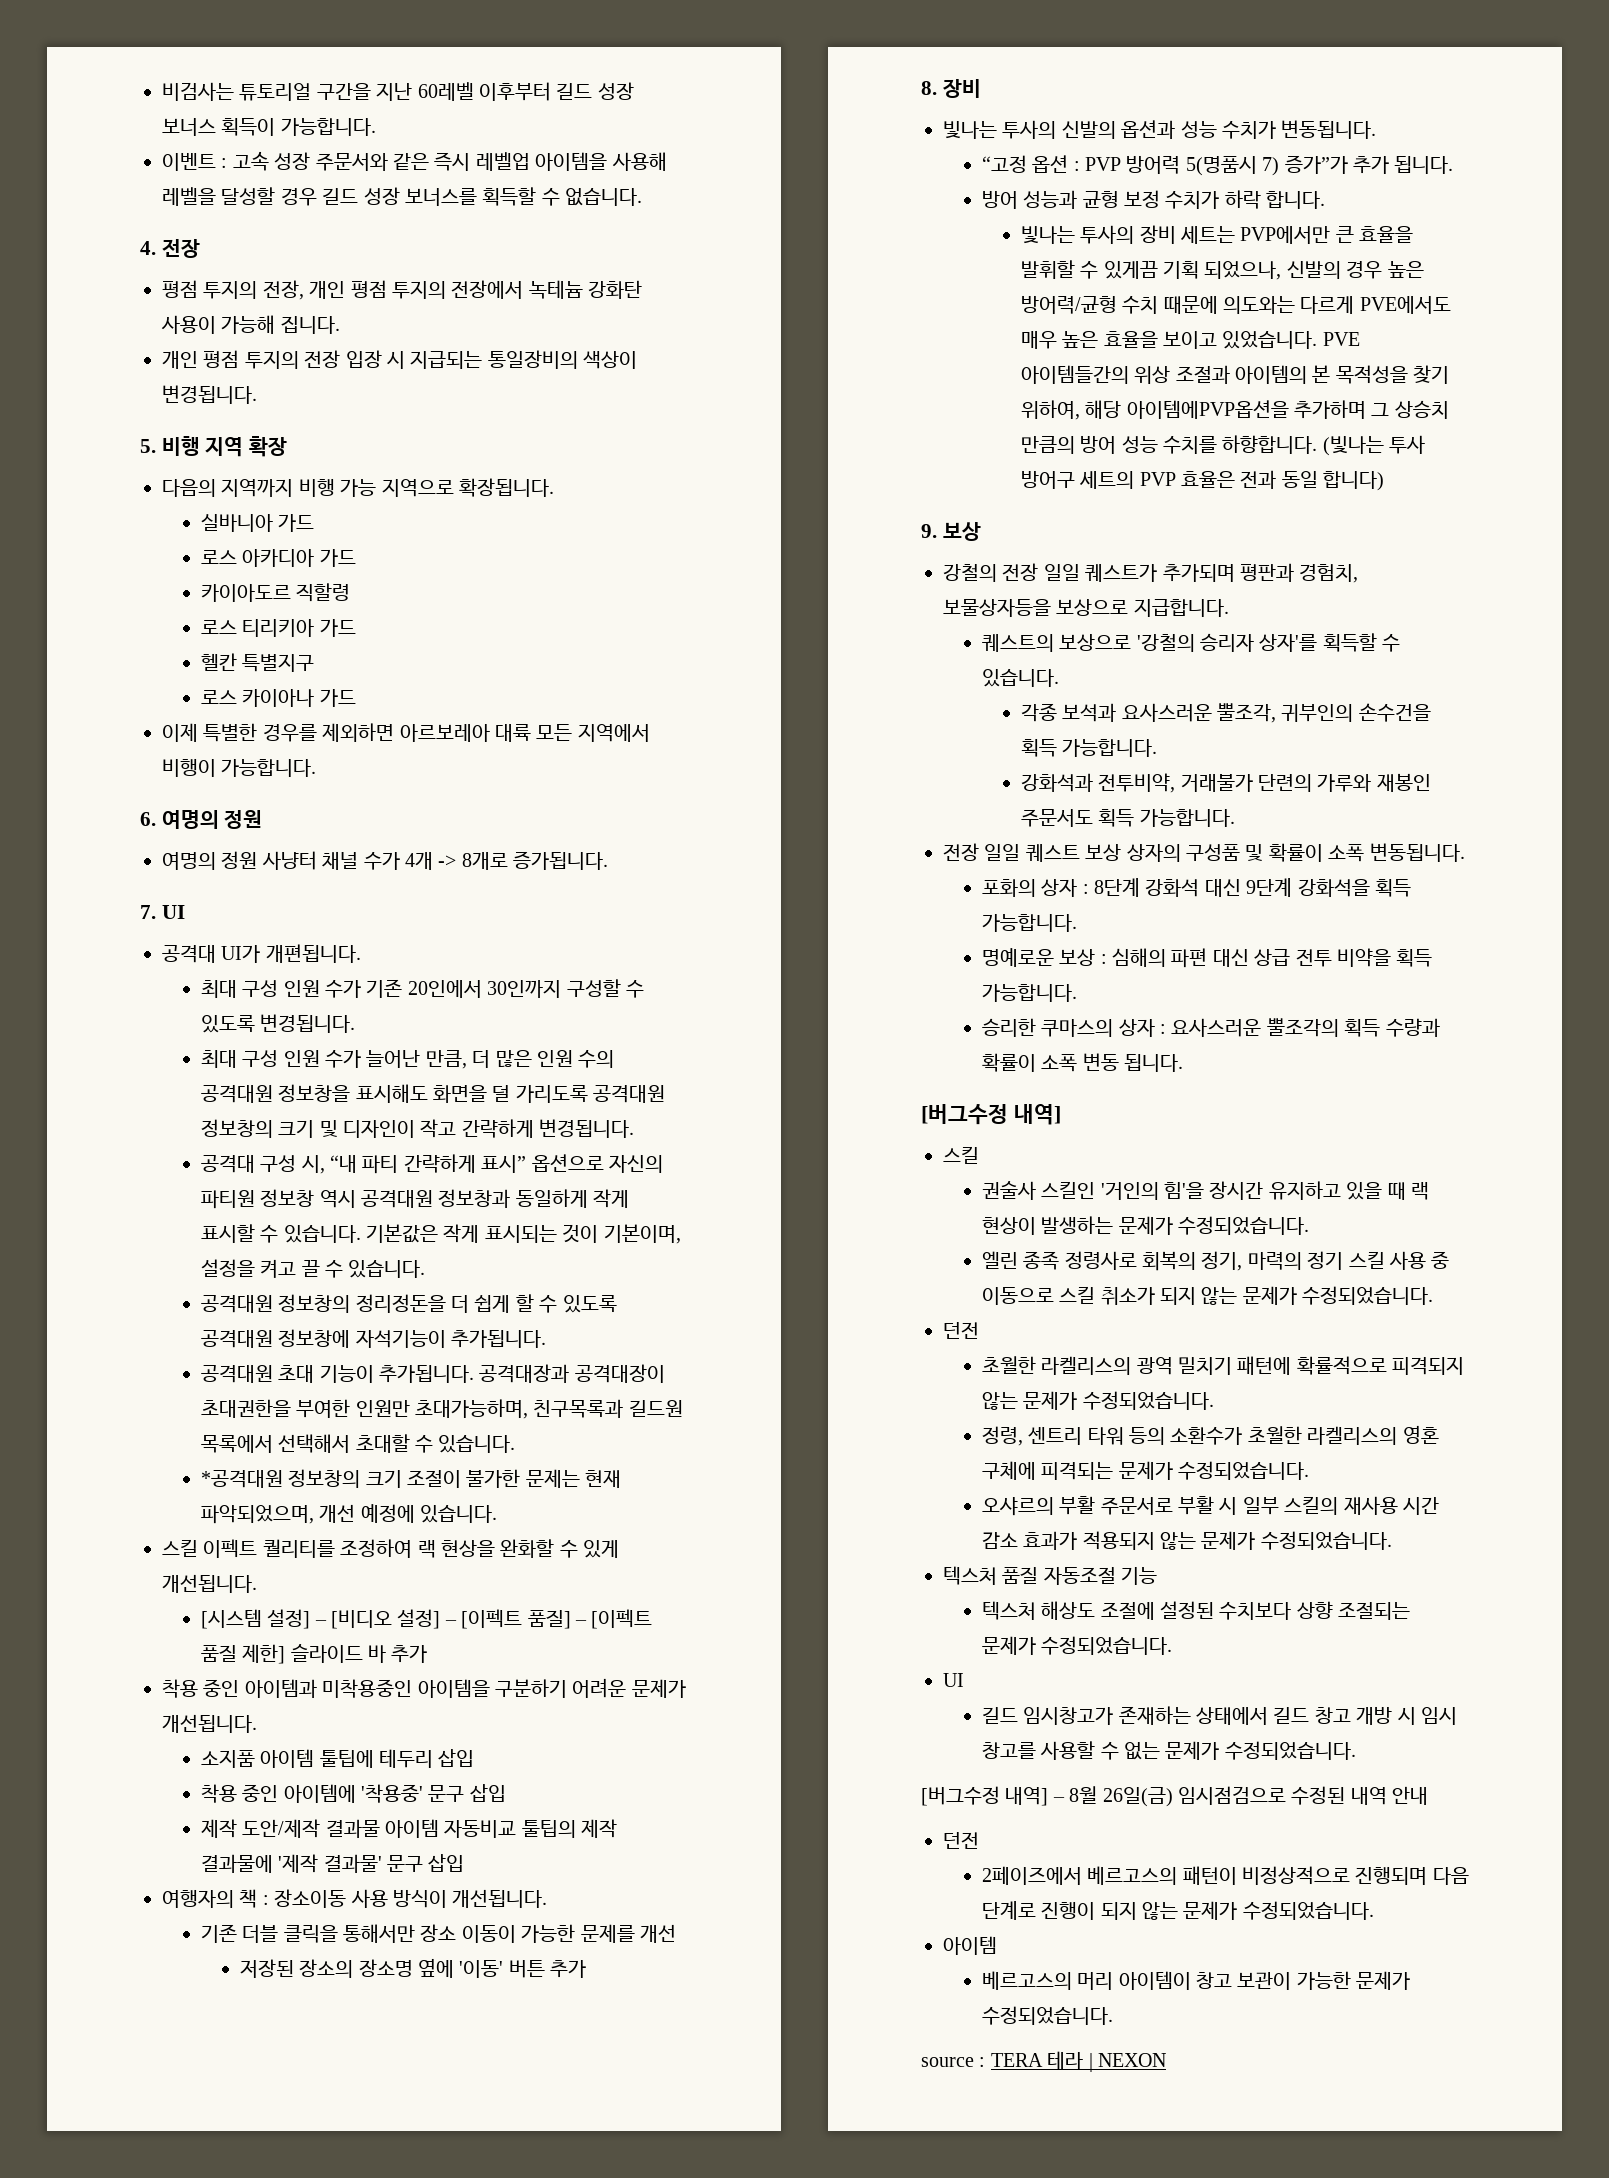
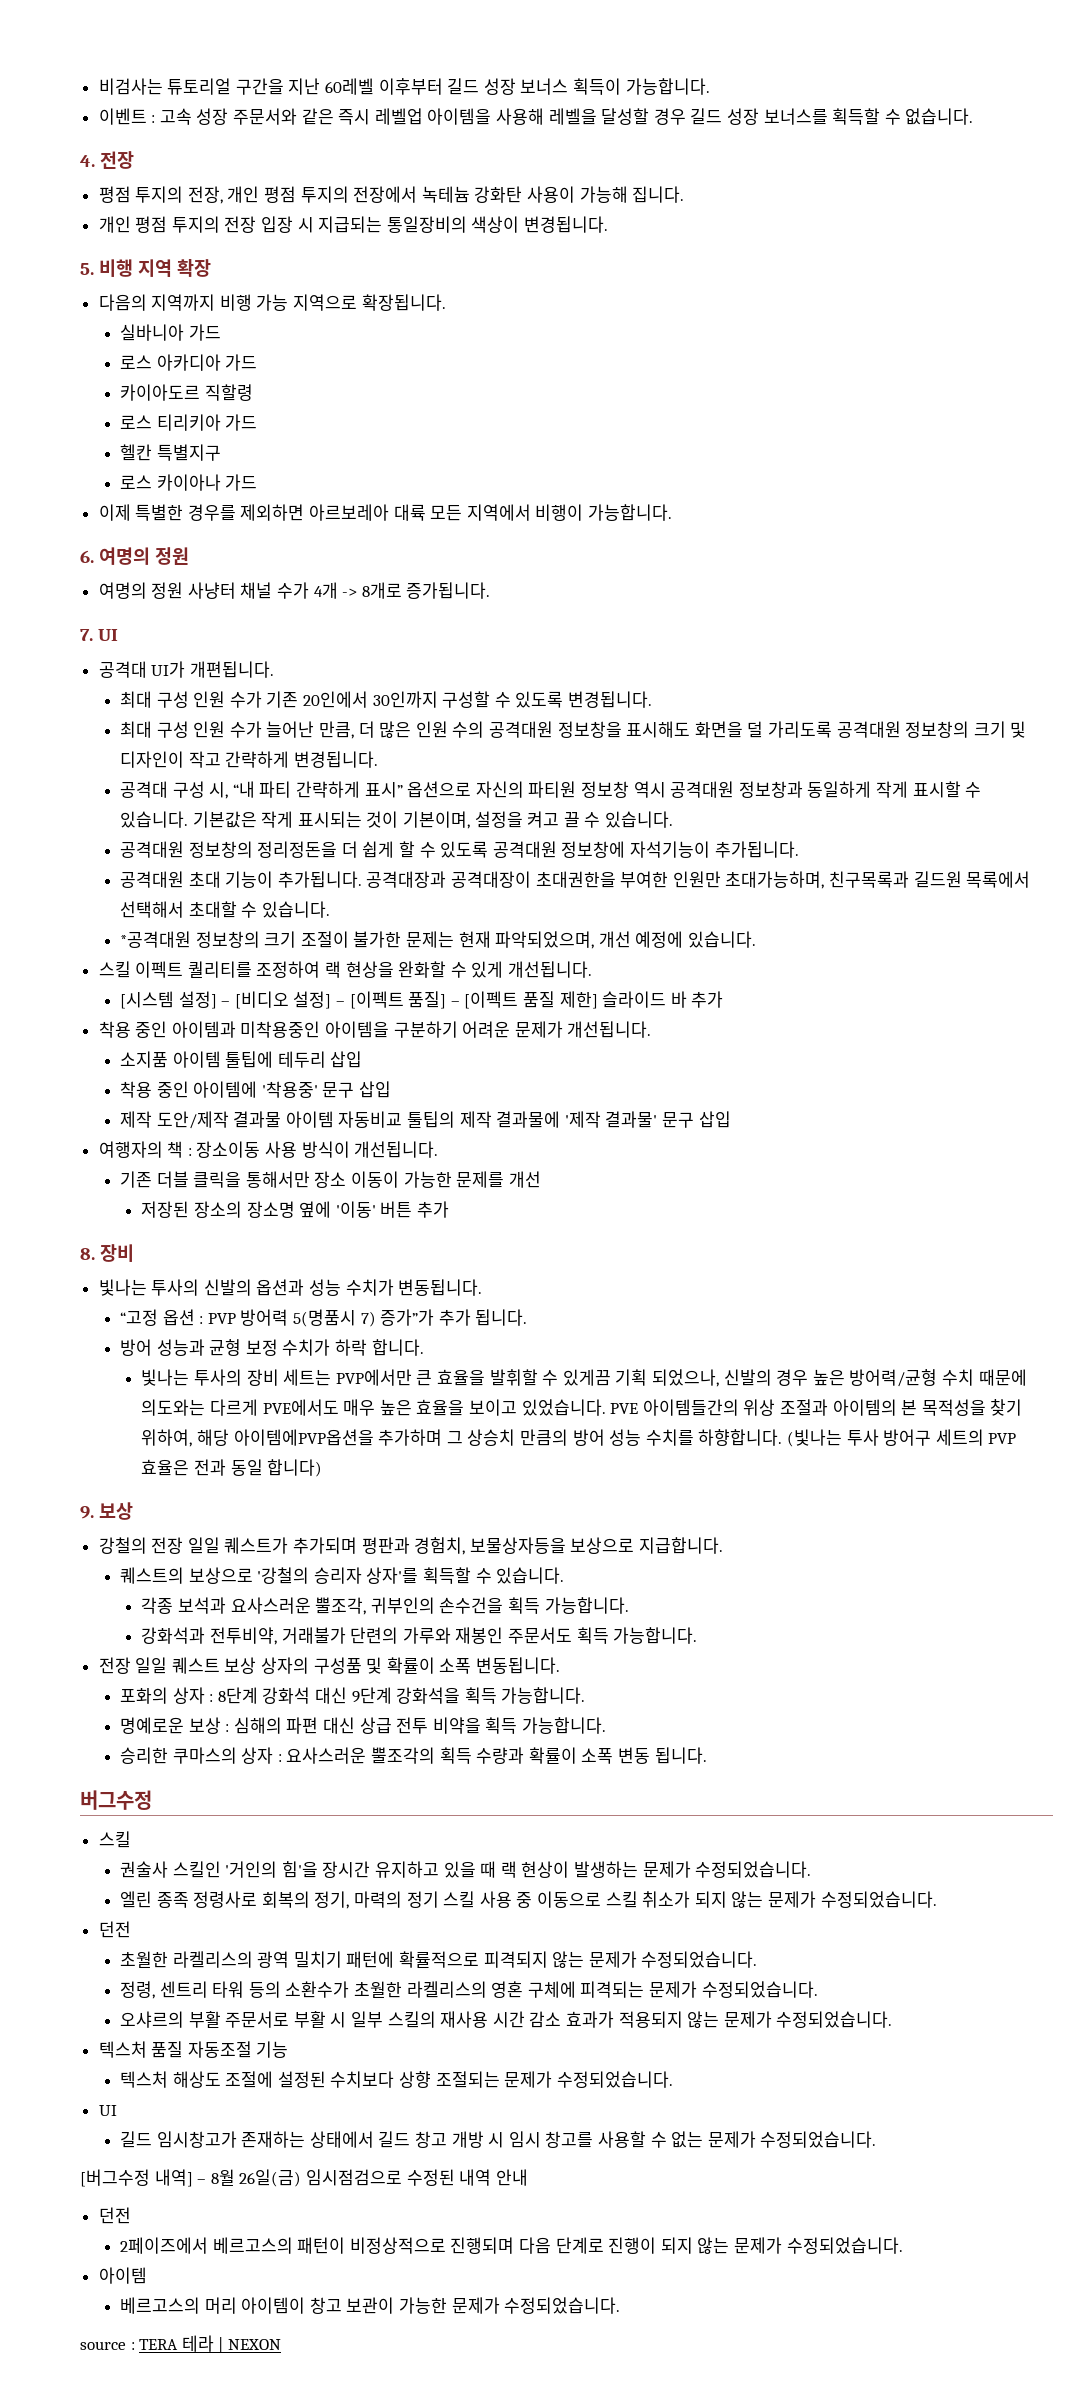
  승리한 쿠마스의 상자 : 요사스러운 뿔조각의 획득 수량과 확률이 소폭 변동 됩니다.
- [버그수정 내역]
+ 버그수정

